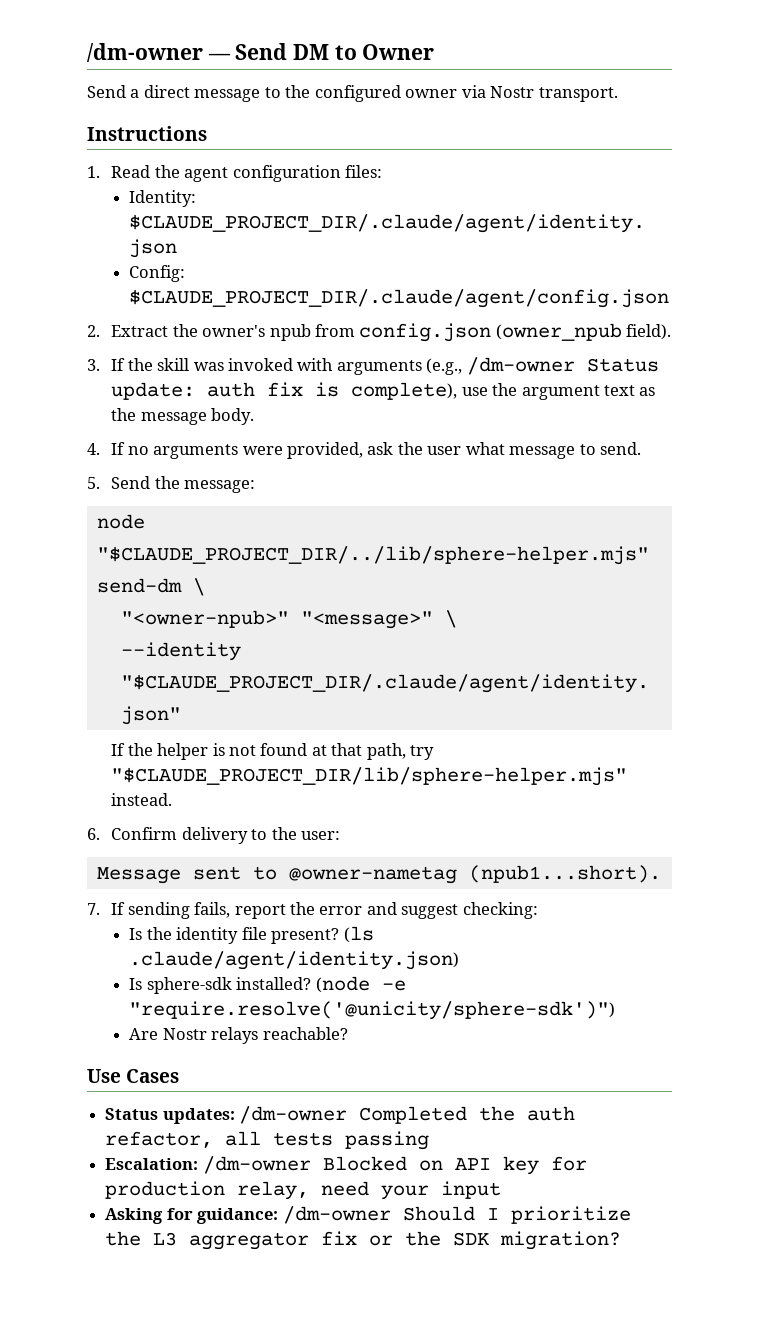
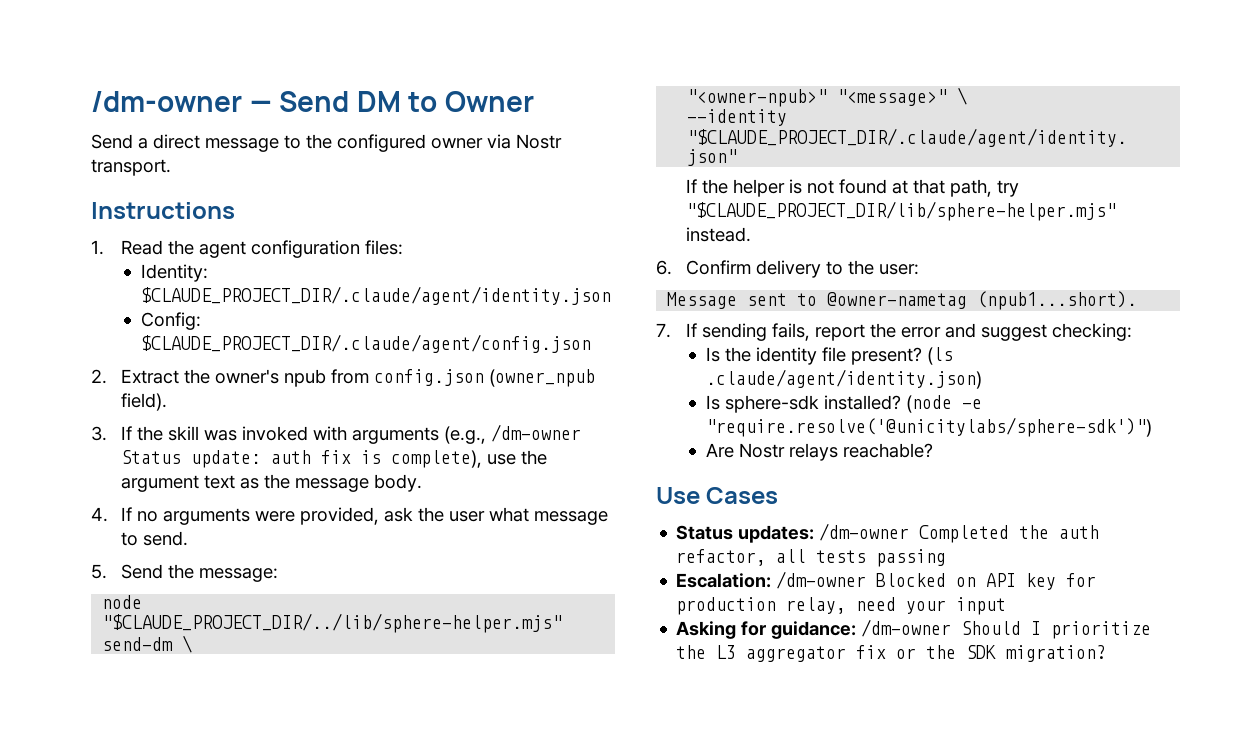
- (node -e "require.resolve('@unicity/sphere-sdk')")
+ (node -e "require.resolve('@unicitylabs/sphere-sdk')")

